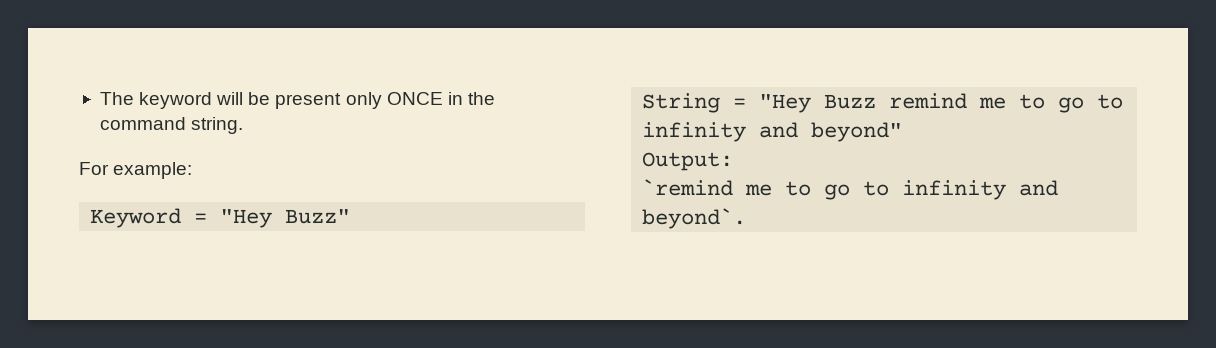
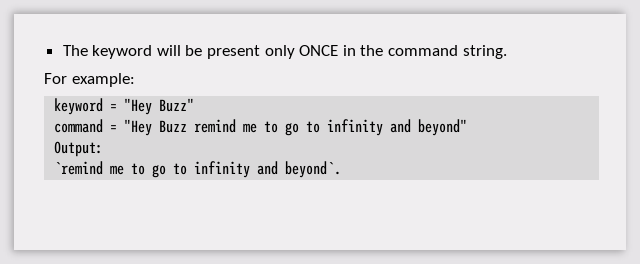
- Keyword = "Hey Buzz"
+ keyword = "Hey Buzz"
- String = "Hey Buzz remind me to go to infinity and beyond"
+ command = "Hey Buzz remind me to go to infinity and beyond"

